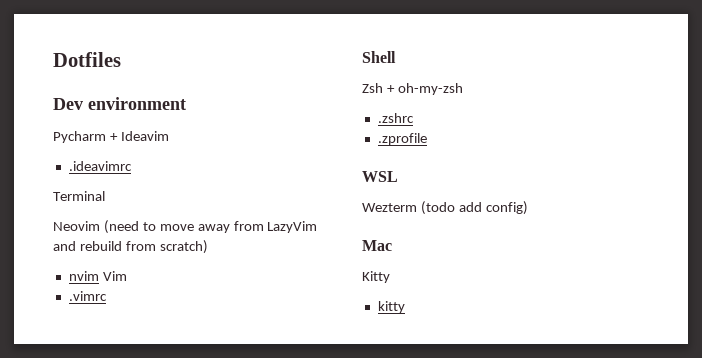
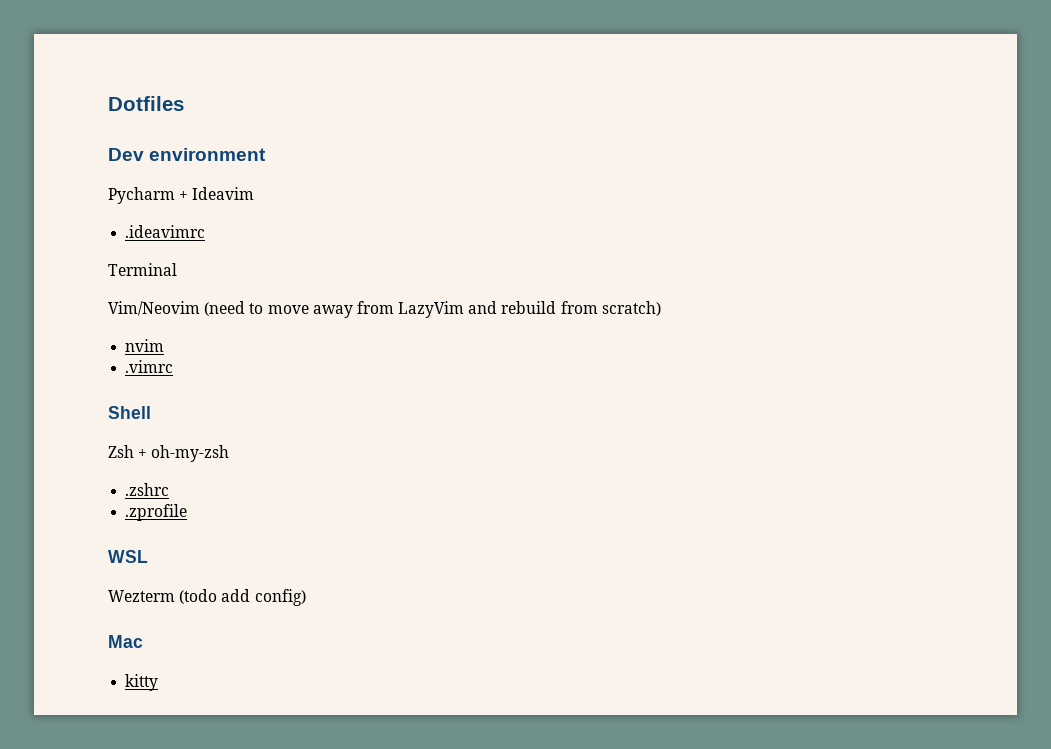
- Neovim (need to move away from LazyVim and rebuild from scratch)
+ Vim/Neovim (need to move away from LazyVim and rebuild from scratch)
- nvim Vim
+ nvim
- Kitty

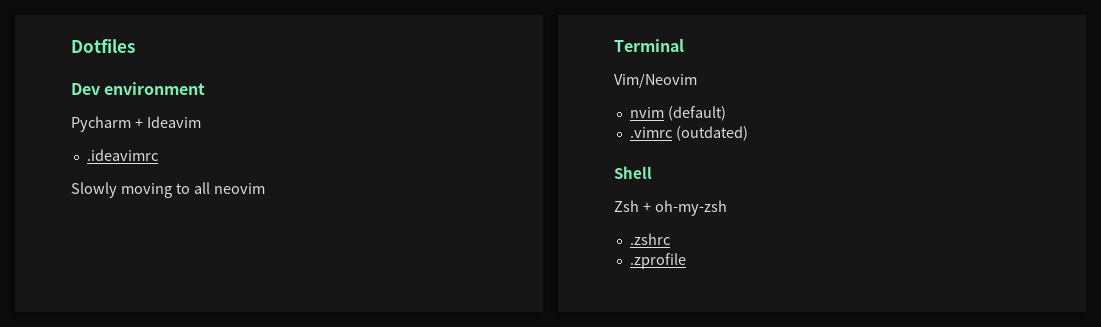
+ Slowly moving to all neovim
  Terminal
- Vim/Neovim (need to move away from LazyVim and rebuild from scratch)
+ Vim/Neovim
- nvim
+ nvim (default)
- .vimrc
+ .vimrc (outdated)
- WSL
- Wezterm (todo add config)
- Mac
- kitty

